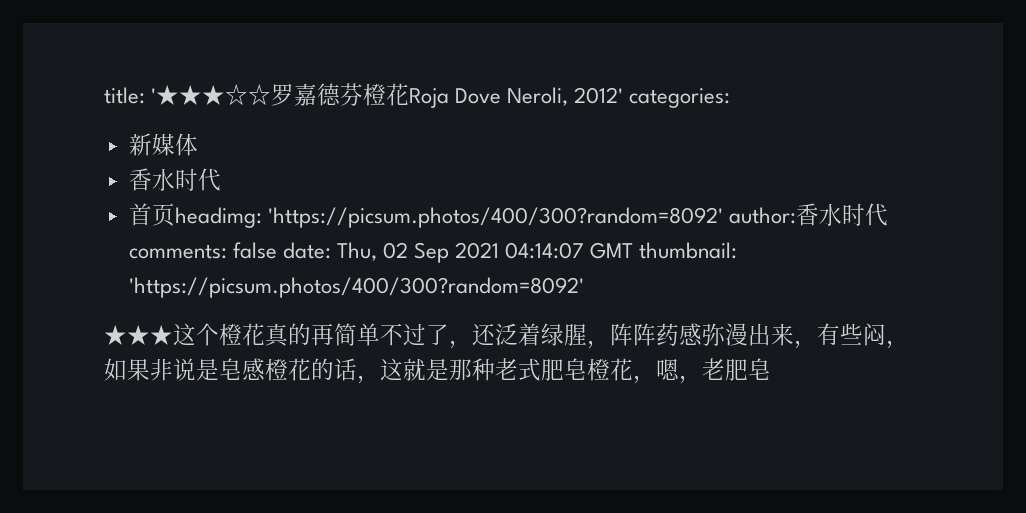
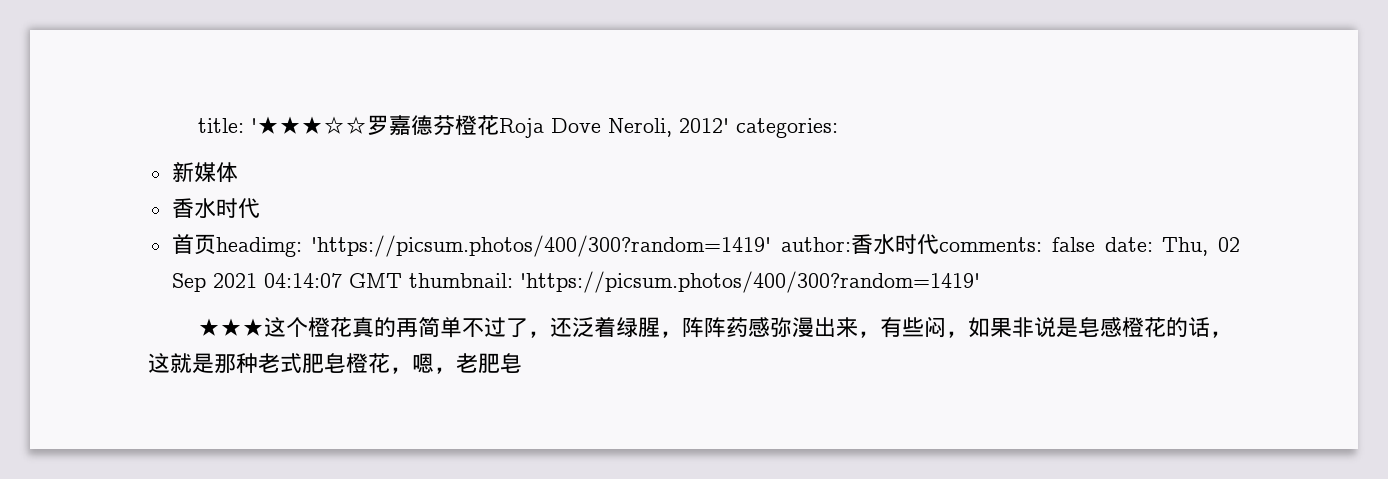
- 首页headimg: 'https://picsum.photos/400/300?random=8092' author:香水时代comments: false date: Thu, 02 Sep 2021 04:14:07 GMT thumbnail: 'https://picsum.photos/400/300?random=8092'
+ 首页headimg: 'https://picsum.photos/400/300?random=1419' author:香水时代comments: false date: Thu, 02 Sep 2021 04:14:07 GMT thumbnail: 'https://picsum.photos/400/300?random=1419'

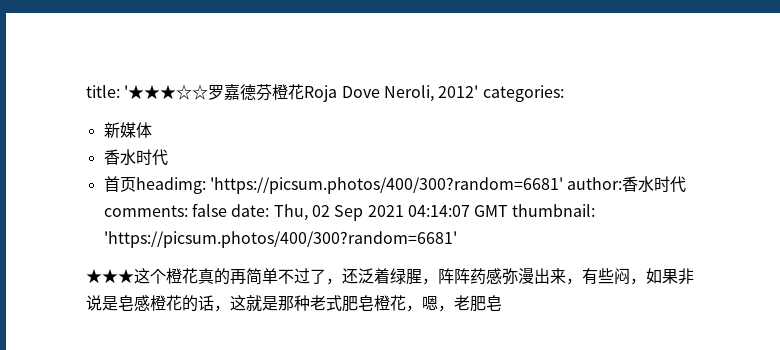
- 首页headimg: 'https://picsum.photos/400/300?random=1419' author:香水时代comments: false date: Thu, 02 Sep 2021 04:14:07 GMT thumbnail: 'https://picsum.photos/400/300?random=1419'
+ 首页headimg: 'https://picsum.photos/400/300?random=6681' author:香水时代comments: false date: Thu, 02 Sep 2021 04:14:07 GMT thumbnail: 'https://picsum.photos/400/300?random=6681'

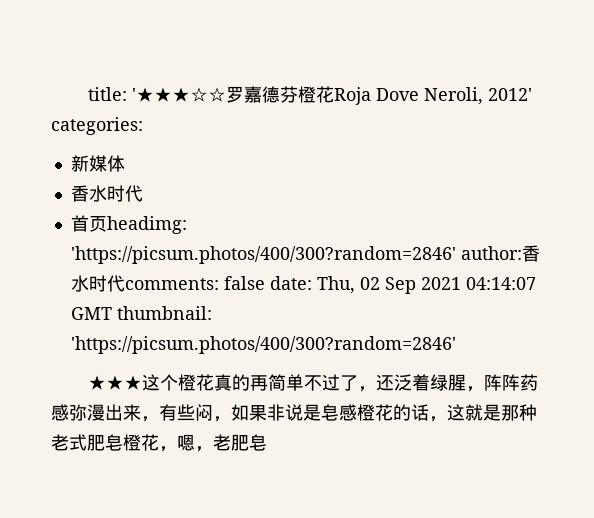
- 首页headimg: 'https://picsum.photos/400/300?random=6681' author:香水时代comments: false date: Thu, 02 Sep 2021 04:14:07 GMT thumbnail: 'https://picsum.photos/400/300?random=6681'
+ 首页headimg: 'https://picsum.photos/400/300?random=2846' author:香水时代comments: false date: Thu, 02 Sep 2021 04:14:07 GMT thumbnail: 'https://picsum.photos/400/300?random=2846'

